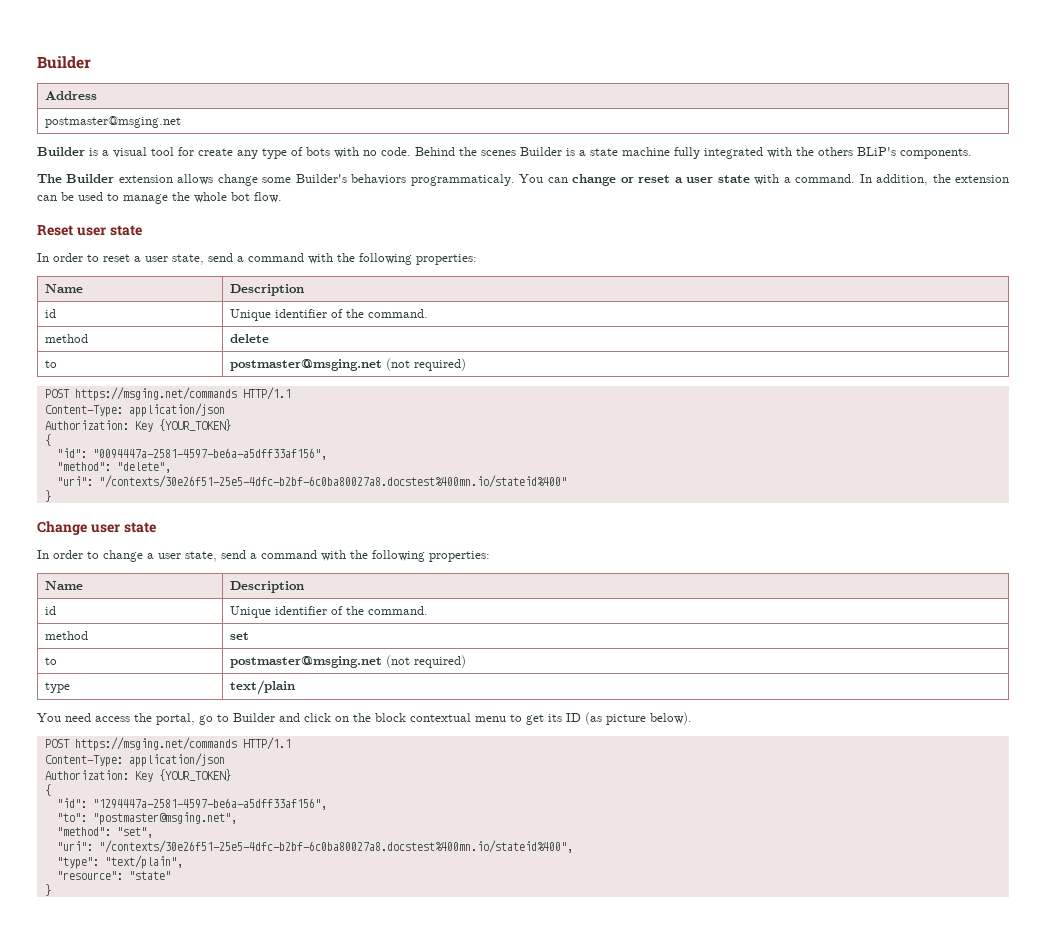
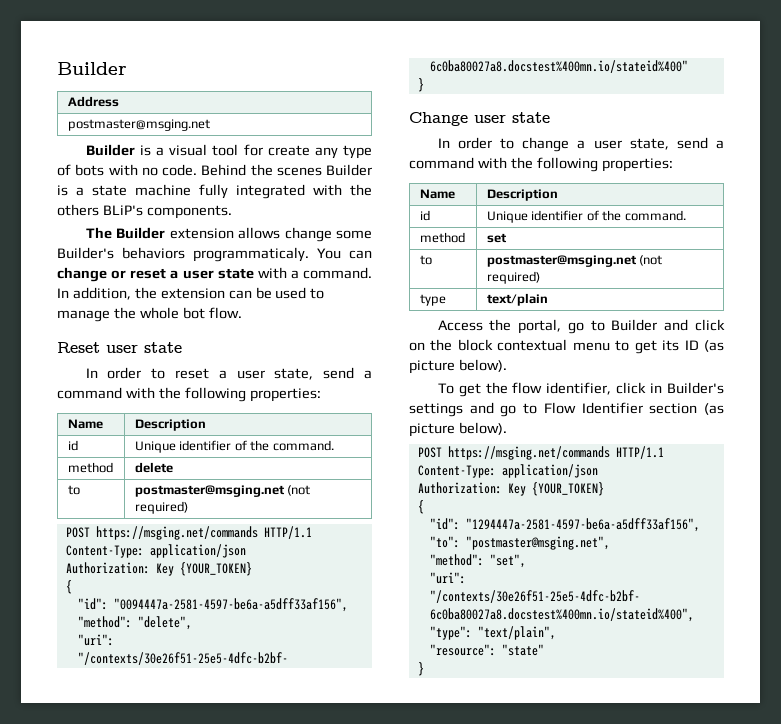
- You need access the portal, go to Builder and click on the block contextual menu to get its ID (as picture below).
+ Access the portal, go to Builder and click on the block contextual menu to get its ID (as picture below).
+ To get the flow identifier, click in Builder's settings and go to Flow Identifier section (as picture below).

